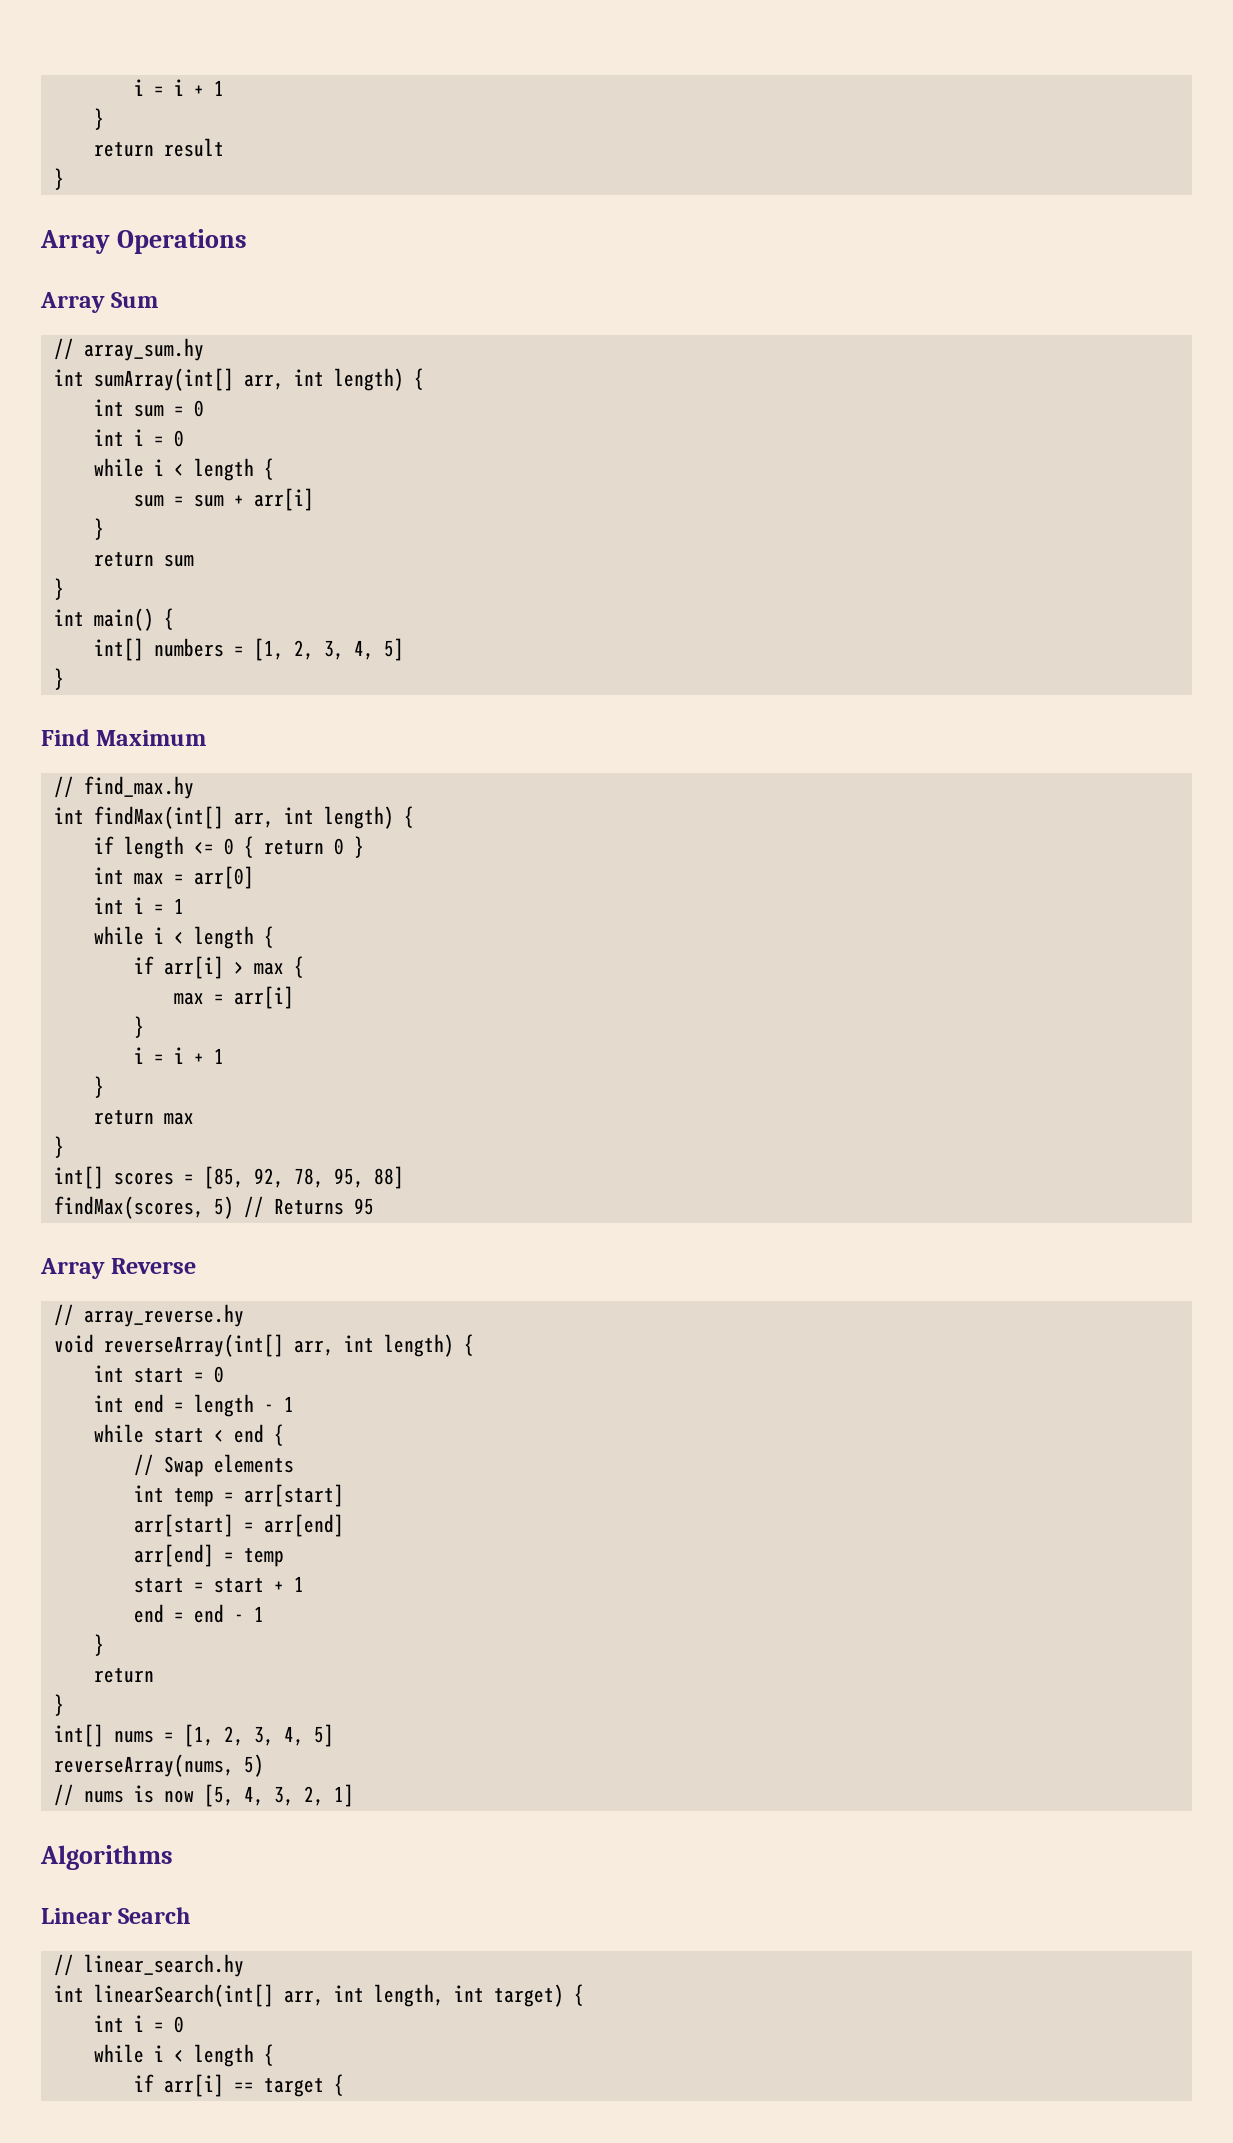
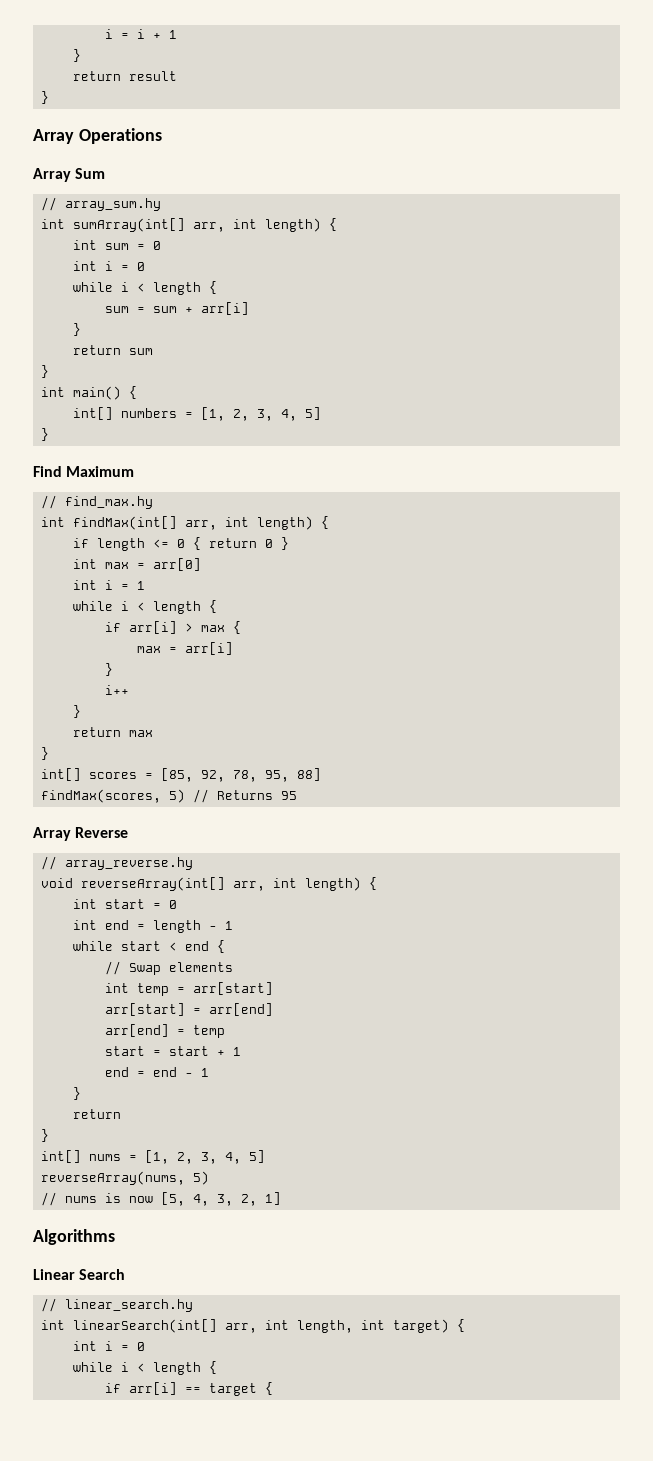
  max = arr[i]
  }
- i = i + 1
+ i++

